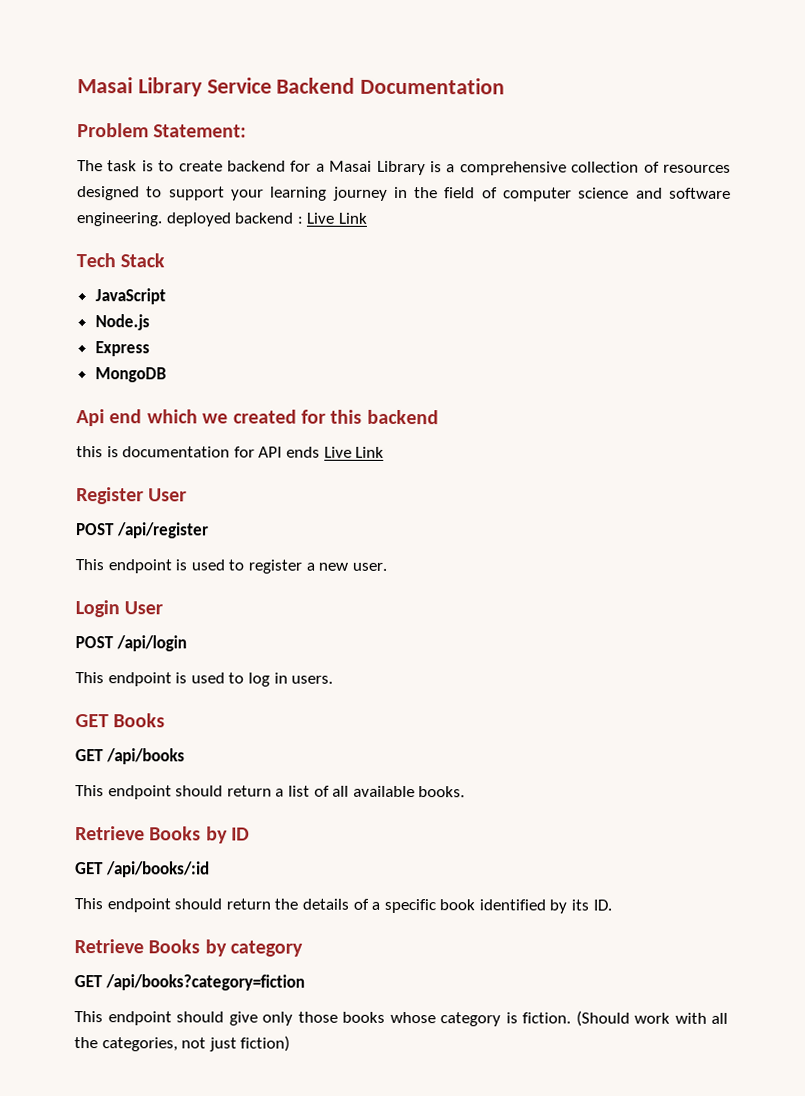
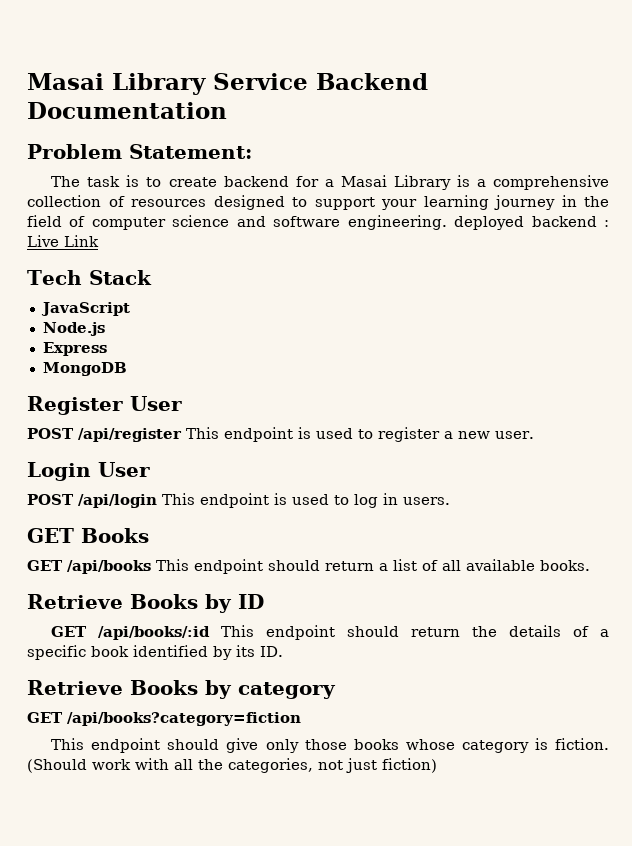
- Api end which we created for this backend
- this is documentation for API ends Live Link
- POST /api/register
- This endpoint is used to register a new user.
+ POST /api/register This endpoint is used to register a new user.
- POST /api/login
- This endpoint is used to log in users.
+ POST /api/login This endpoint is used to log in users.
- GET /api/books
- This endpoint should return a list of all available books.
+ GET /api/books This endpoint should return a list of all available books.
- GET /api/books/:id
- This endpoint should return the details of a specific book identified by its ID.
+ GET /api/books/:id This endpoint should return the details of a specific book identified by its ID.

